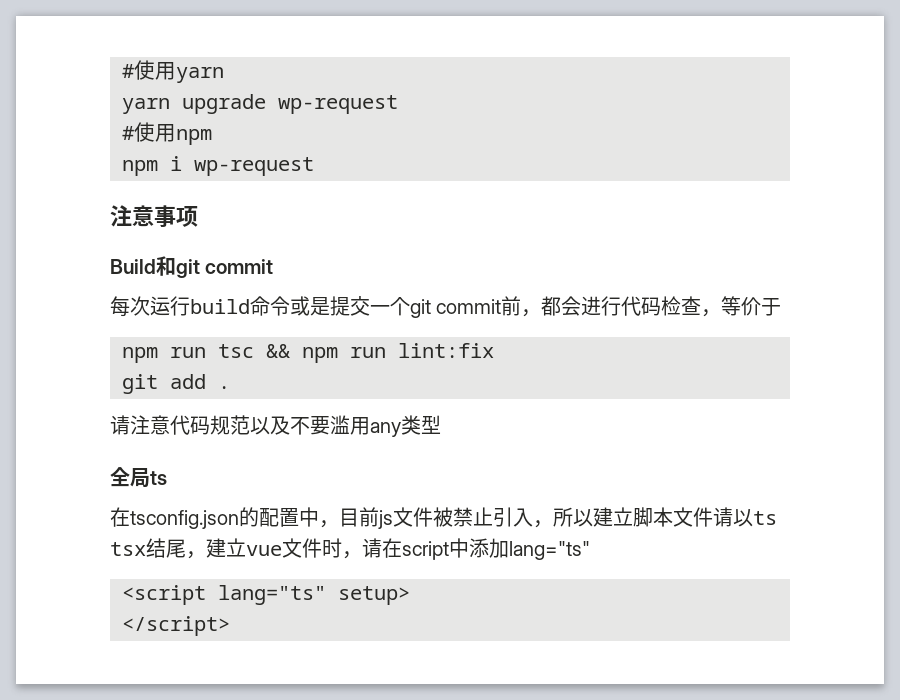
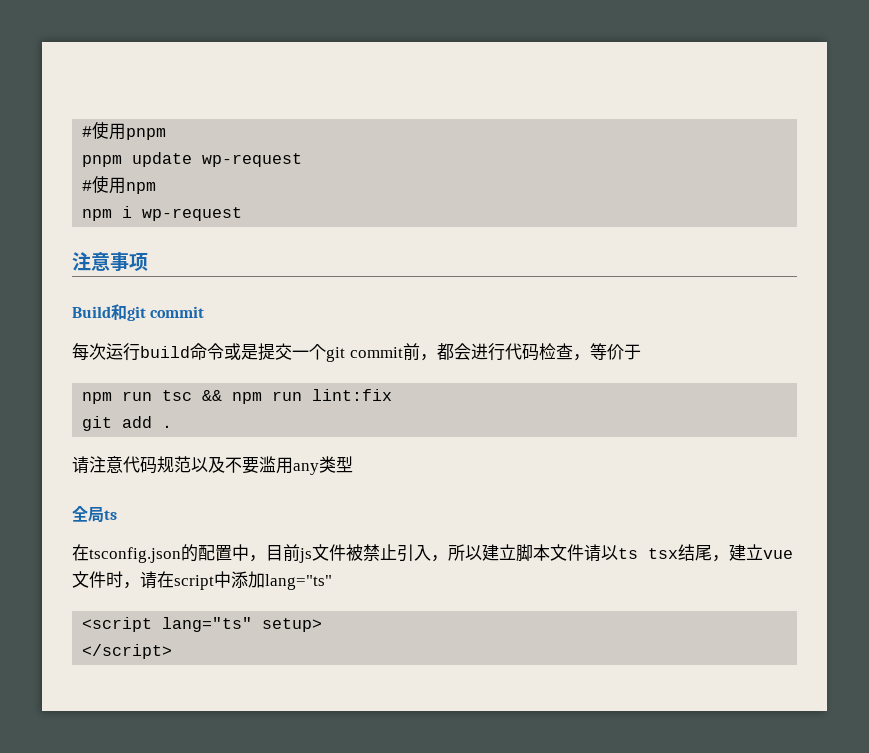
- #使用yarn
- yarn upgrade wp-request
+ #使用pnpm
+ pnpm update wp-request

